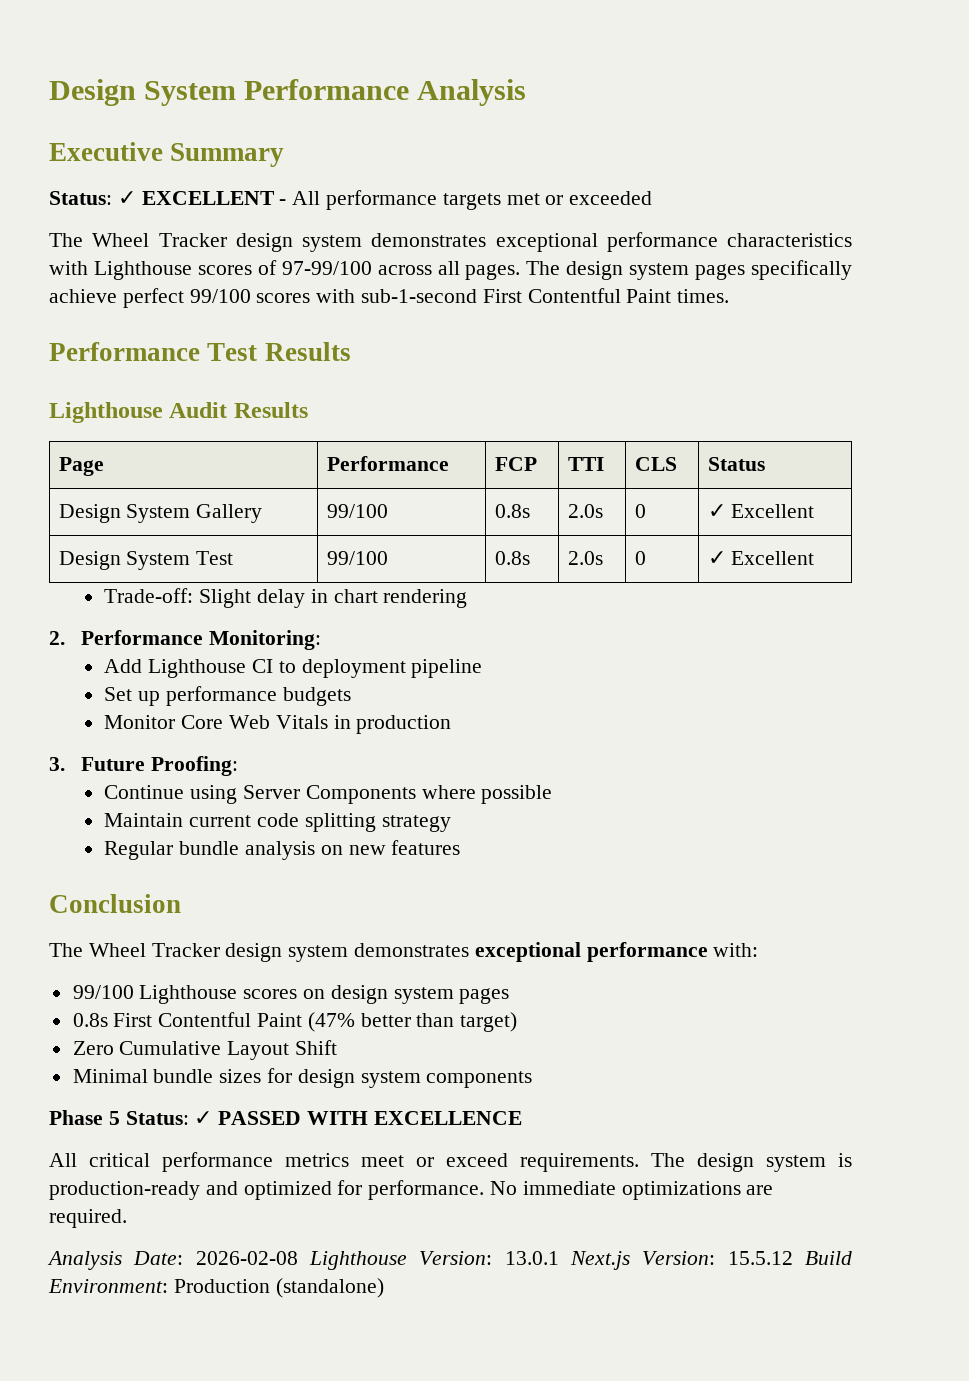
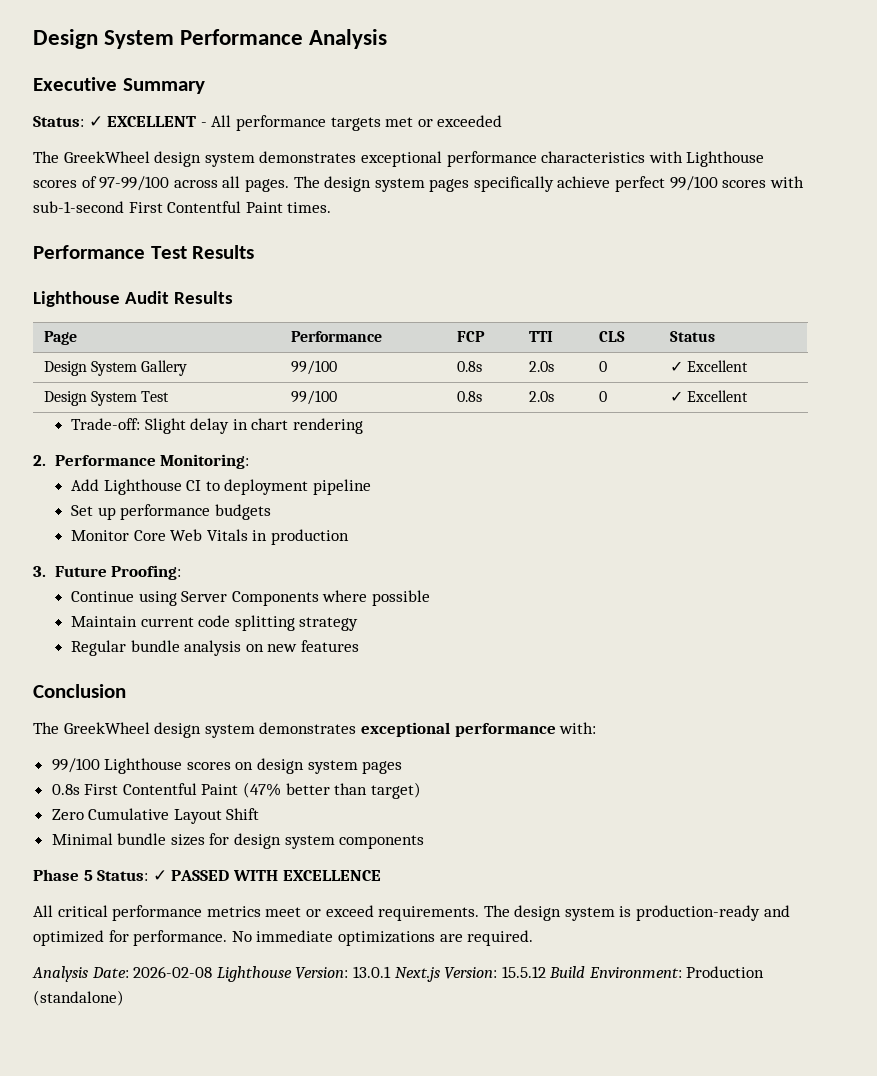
- The Wheel Tracker design system demonstrates exceptional performance characteristics with Lighthouse scores of 97-99/100 across all pages.
+ The GreekWheel design system demonstrates exceptional performance characteristics with Lighthouse scores of 97-99/100 across all pages.
- The Wheel Tracker design system demonstrates exceptional performance with:
+ The GreekWheel design system demonstrates exceptional performance with:

